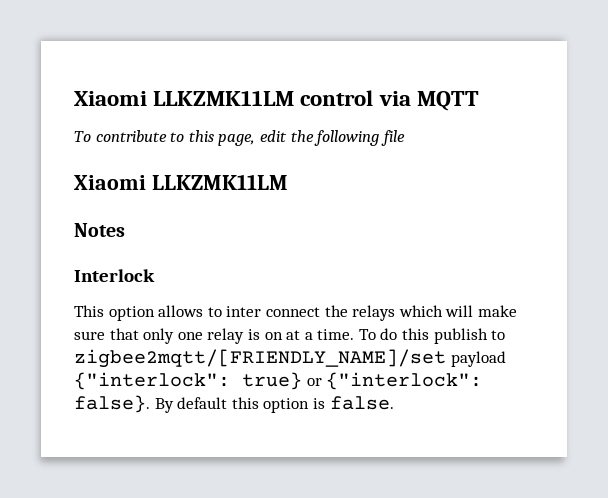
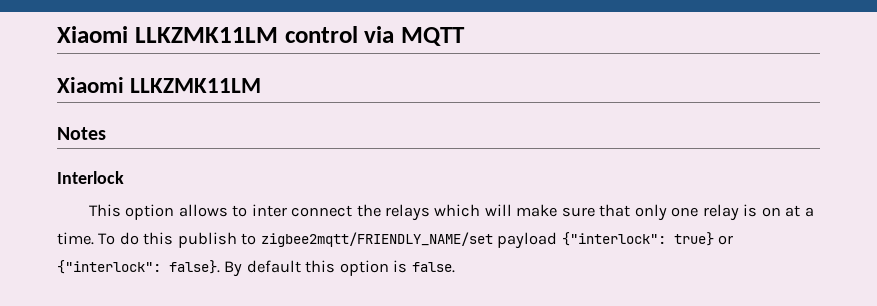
- To contribute to this page, edit the following file
- To do this publish to zigbee2mqtt/[FRIENDLY_NAME]/set payload {"interlock": true} or {"interlock": false}.
+ To do this publish to zigbee2mqtt/FRIENDLY_NAME/set payload {"interlock": true} or {"interlock": false}.

